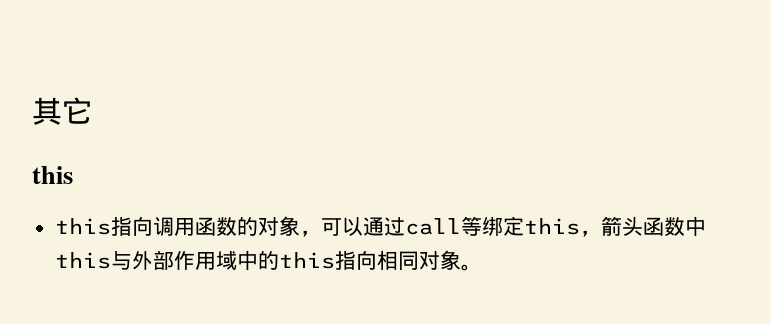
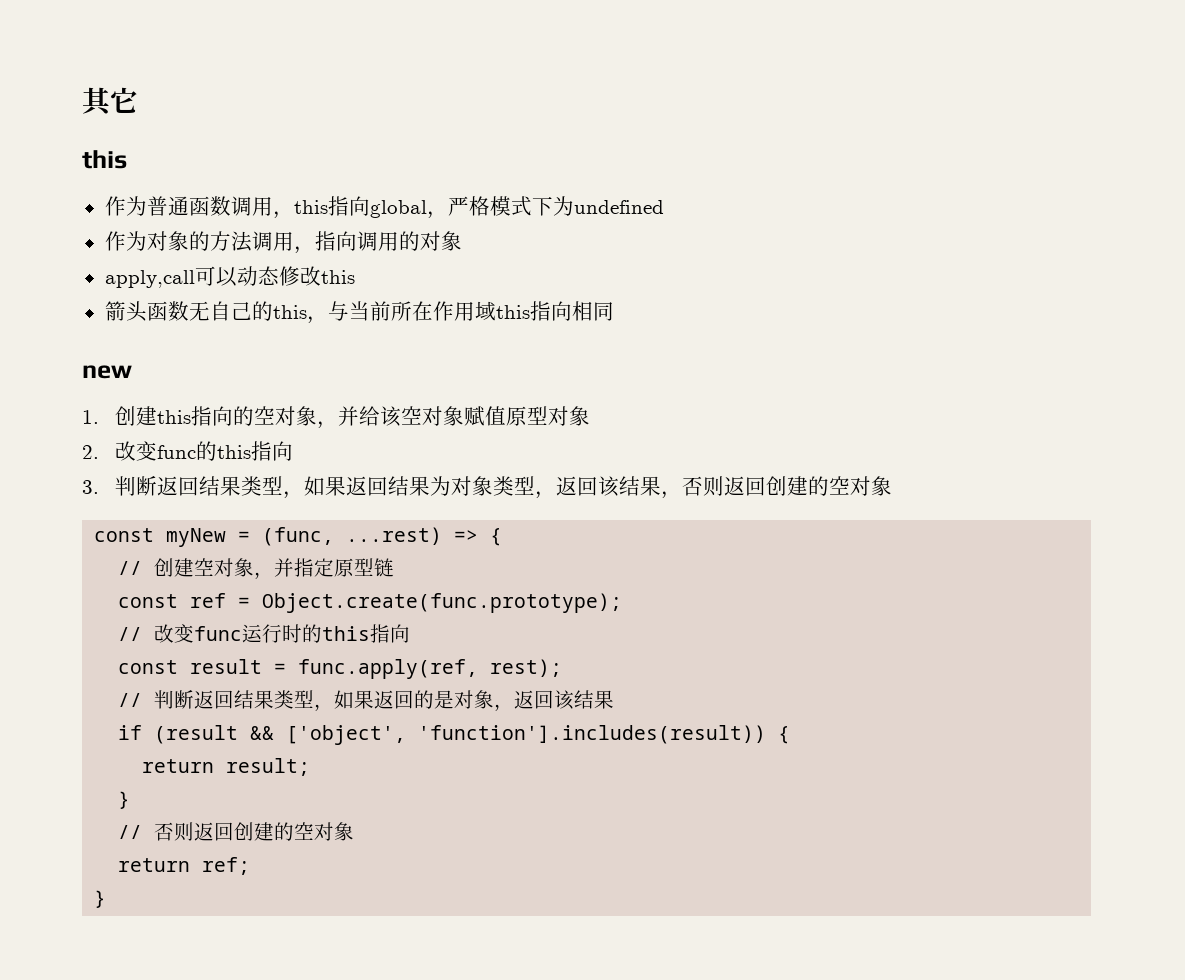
- this指向调用函数的对象，可以通过call等绑定this，箭头函数中this与外部作用域中的this指向相同对象。
+ 作为普通函数调用，this指向global，严格模式下为undefined
+ 作为对象的方法调用，指向调用的对象
+ apply,call可以动态修改this
+ 箭头函数无自己的this，与当前所在作用域this指向相同
+ new
+ 1.创建this指向的空对象，并给该空对象赋值原型对象
+ 2.改变func的this指向
+ 3.判断返回结果类型，如果返回结果为对象类型，返回该结果，否则返回创建的空对象
+ const myNew = (func, ...rest) => {
+ // 创建空对象，并指定原型链
+ const ref = Object.create(func.prototype);
+ // 改变func运行时的this指向
+ const result = func.apply(ref, rest);
+ // 判断返回结果类型，如果返回的是对象，返回该结果
+ if (result && ['object', 'function'].includes(result)) {
+ return result;
+ }
+ // 否则返回创建的空对象
+ return ref;
+ }

